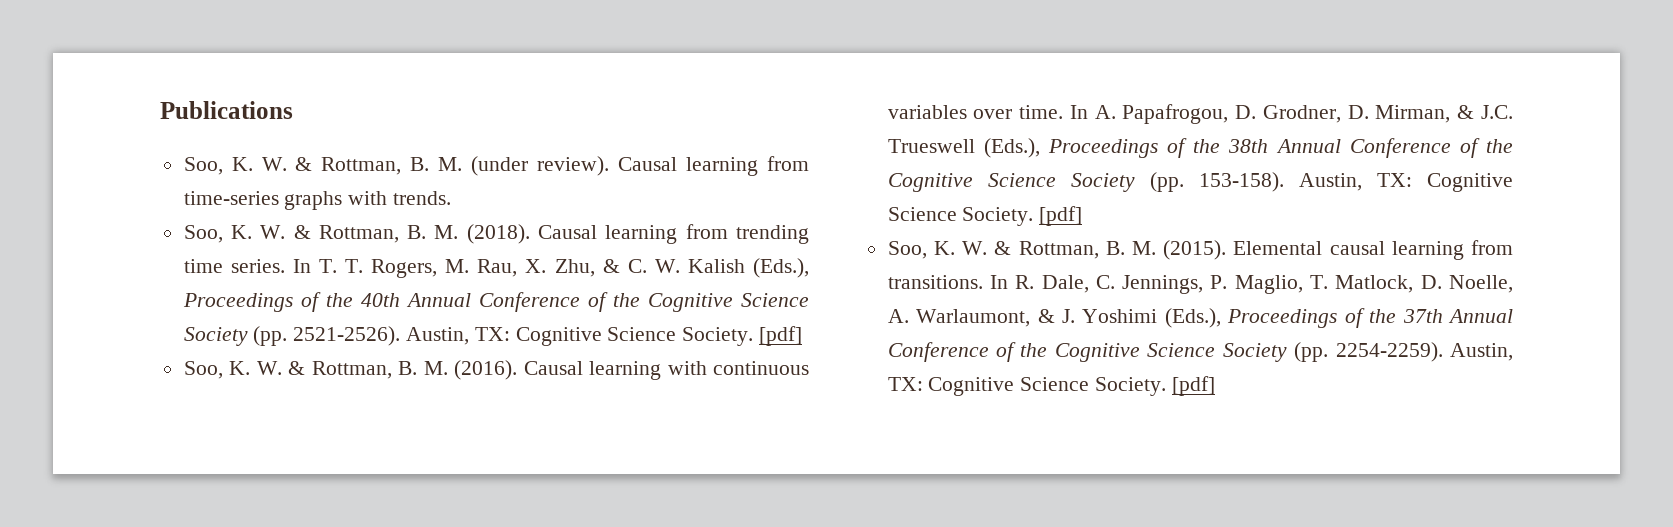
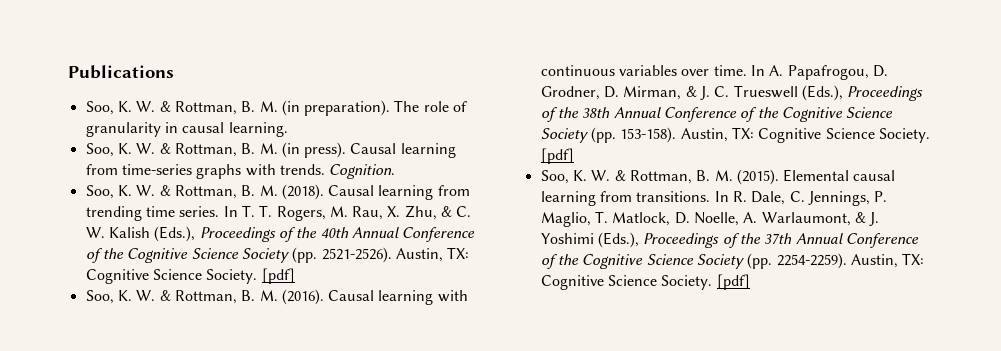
- Soo, K. W. & Rottman, B. M. (under review).
+ Soo, K. W. & Rottman, B. M. (in preparation). The role of granularity in causal learning.
+ Soo, K. W. & Rottman, B. M. (in press).
+ Cognition.
- In A. Papafrogou, D. Grodner, D. Mirman, & J.C. Trueswell (Eds.), Proceedings of the 38th Annual Conference of the Cognitive Science Society (pp. 153-158).
+ In A. Papafrogou, D. Grodner, D. Mirman, & J. C. Trueswell (Eds.), Proceedings of the 38th Annual Conference of the Cognitive Science Society (pp. 153-158).

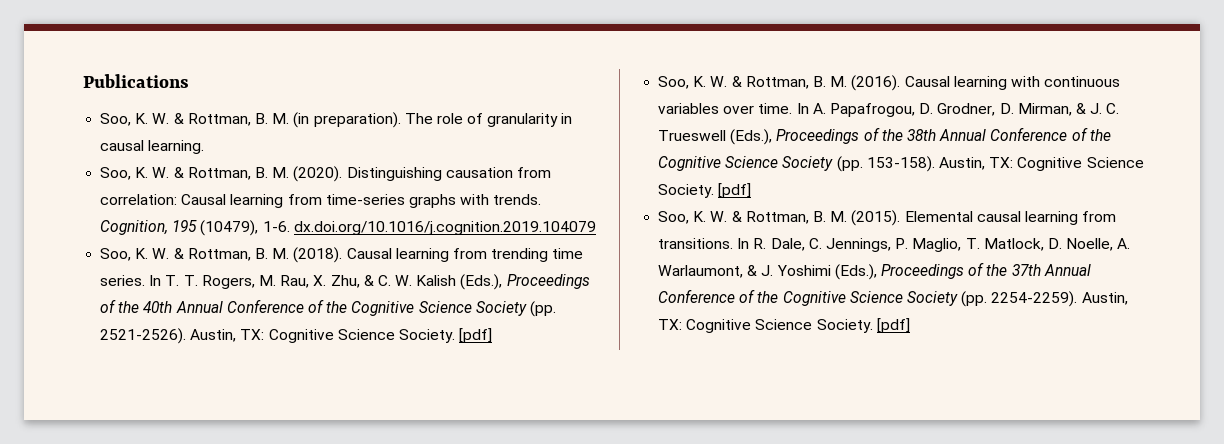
- Soo, K. W. & Rottman, B. M. (in press). Causal learning from time-series graphs with trends.
+ Soo, K. W. & Rottman, B. M. (2020). Distinguishing causation from correlation: Causal learning from time-series graphs with trends.
- Cognition.
+ Cognition, 195 (10479), 1-6. dx.doi.org/10.1016/j.cognition.2019.104079

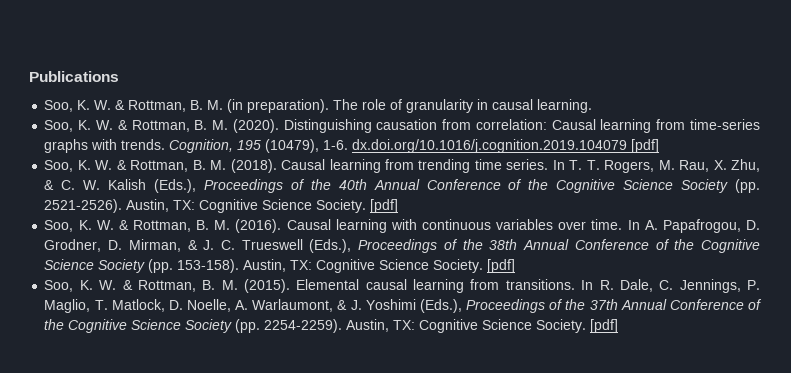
- Cognition, 195 (10479), 1-6. dx.doi.org/10.1016/j.cognition.2019.104079
+ Cognition, 195 (10479), 1-6. dx.doi.org/10.1016/j.cognition.2019.104079 [pdf]

